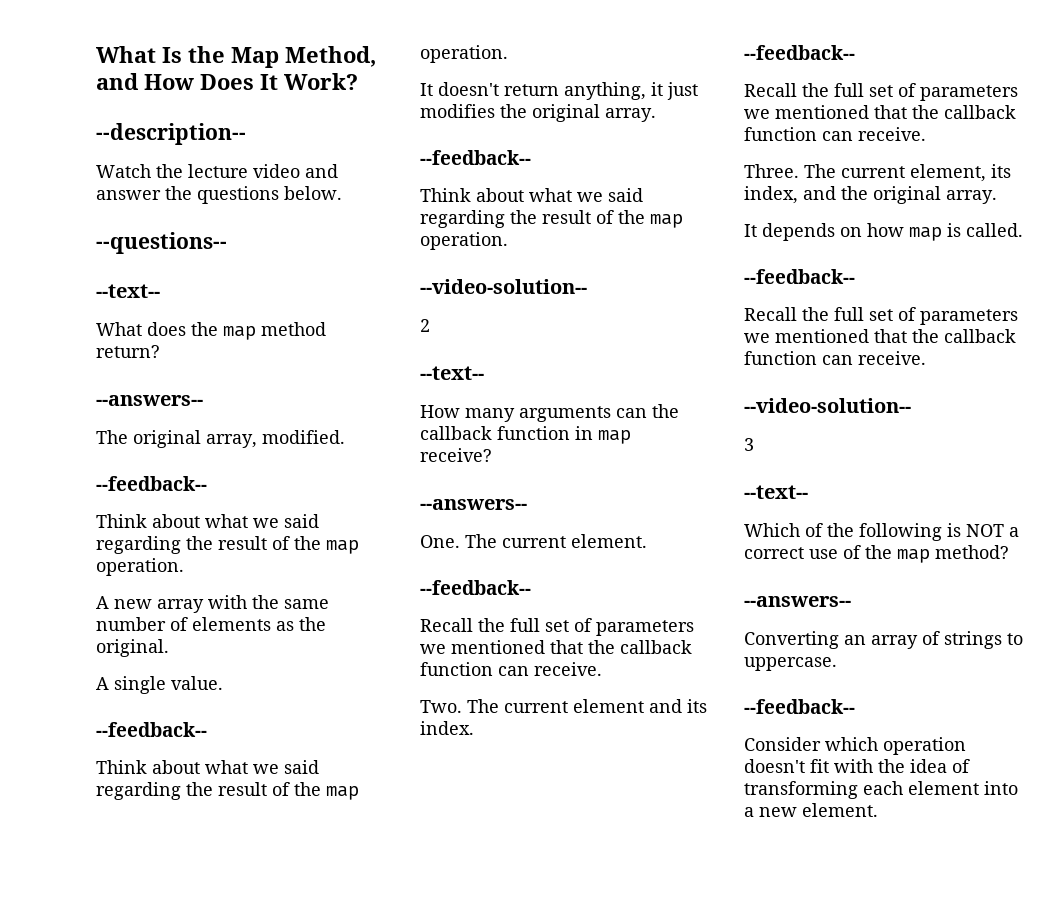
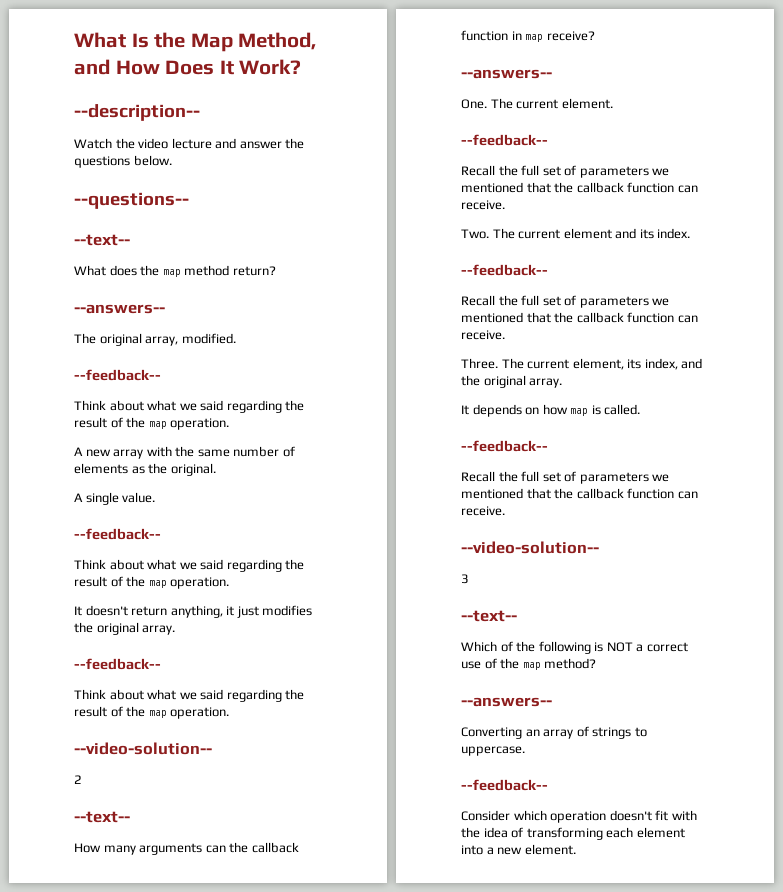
- Watch the lecture video and answer the questions below.
+ Watch the video lecture and answer the questions below.

